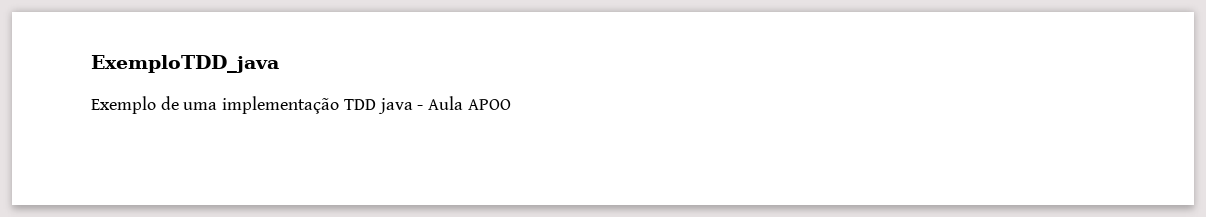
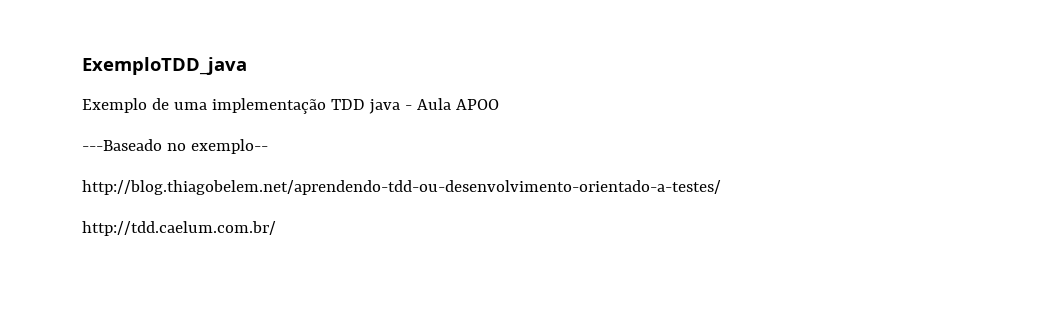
+ ---Baseado no exemplo--
+ http://blog.thiagobelem.net/aprendendo-tdd-ou-desenvolvimento-orientado-a-testes/
+ http://tdd.caelum.com.br/

